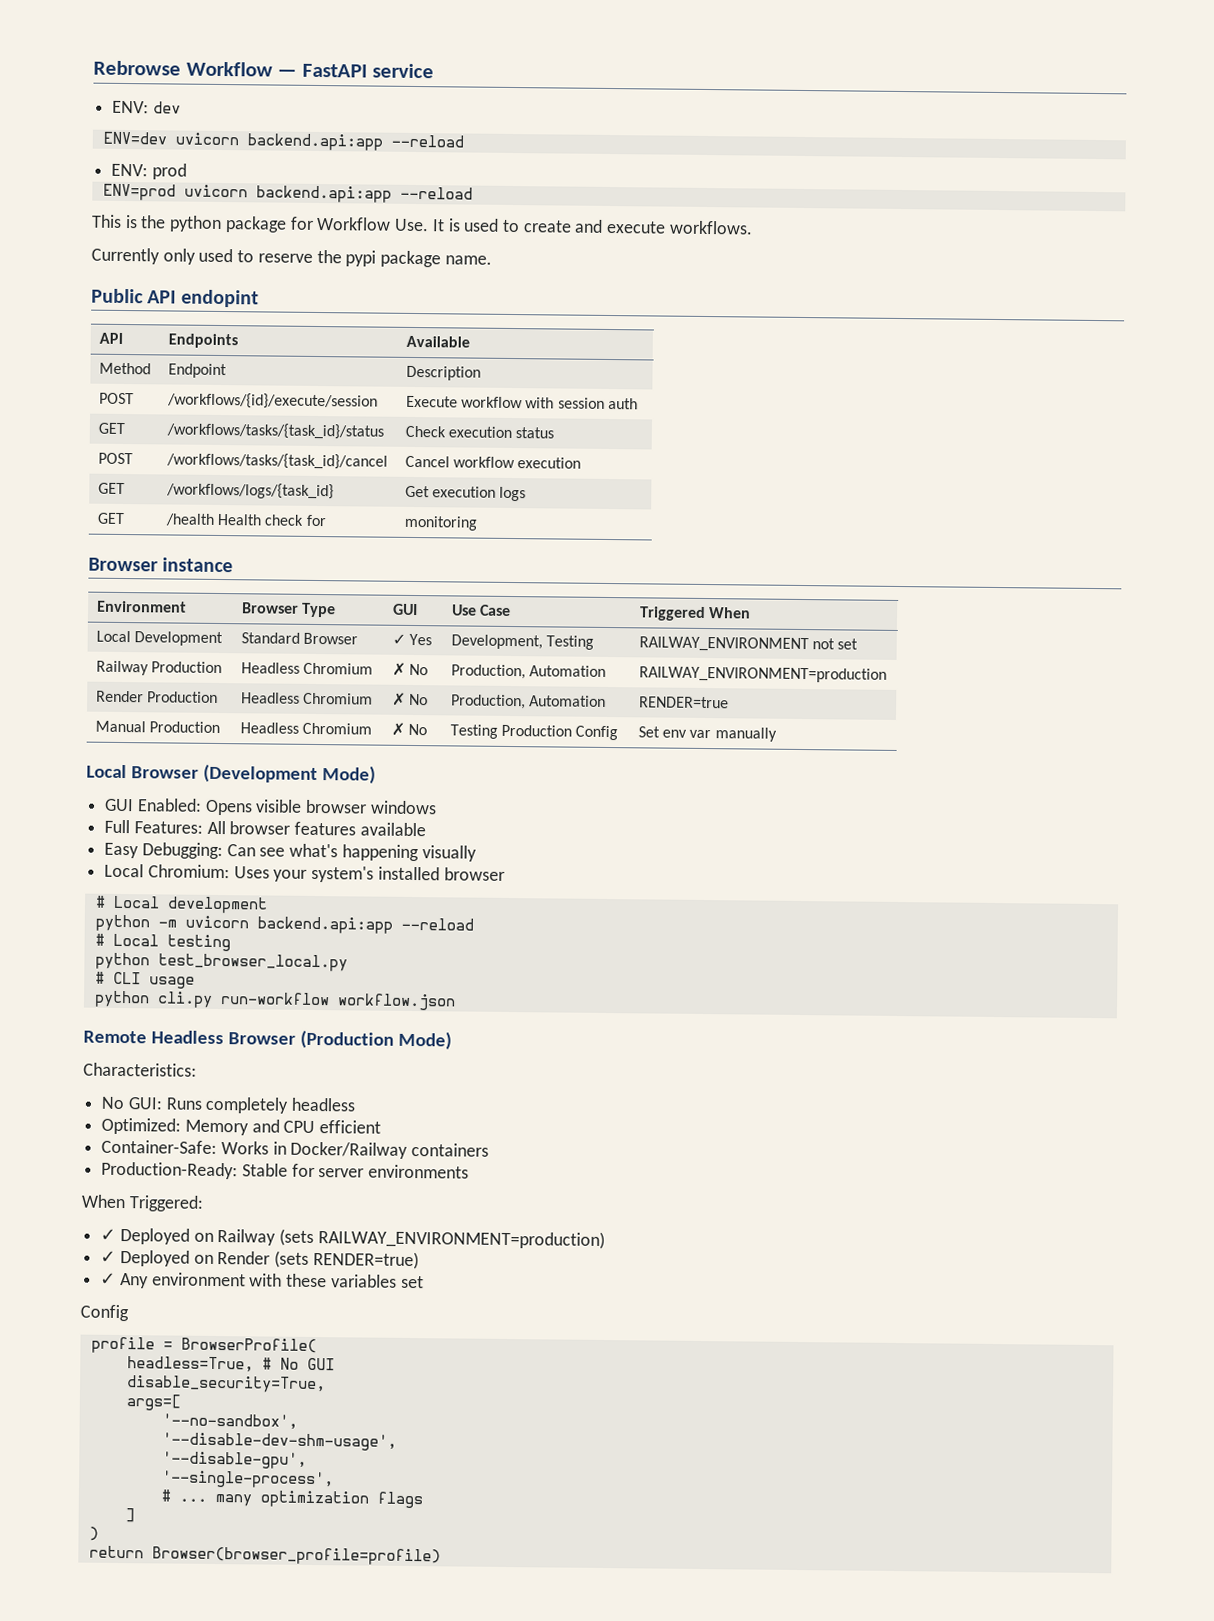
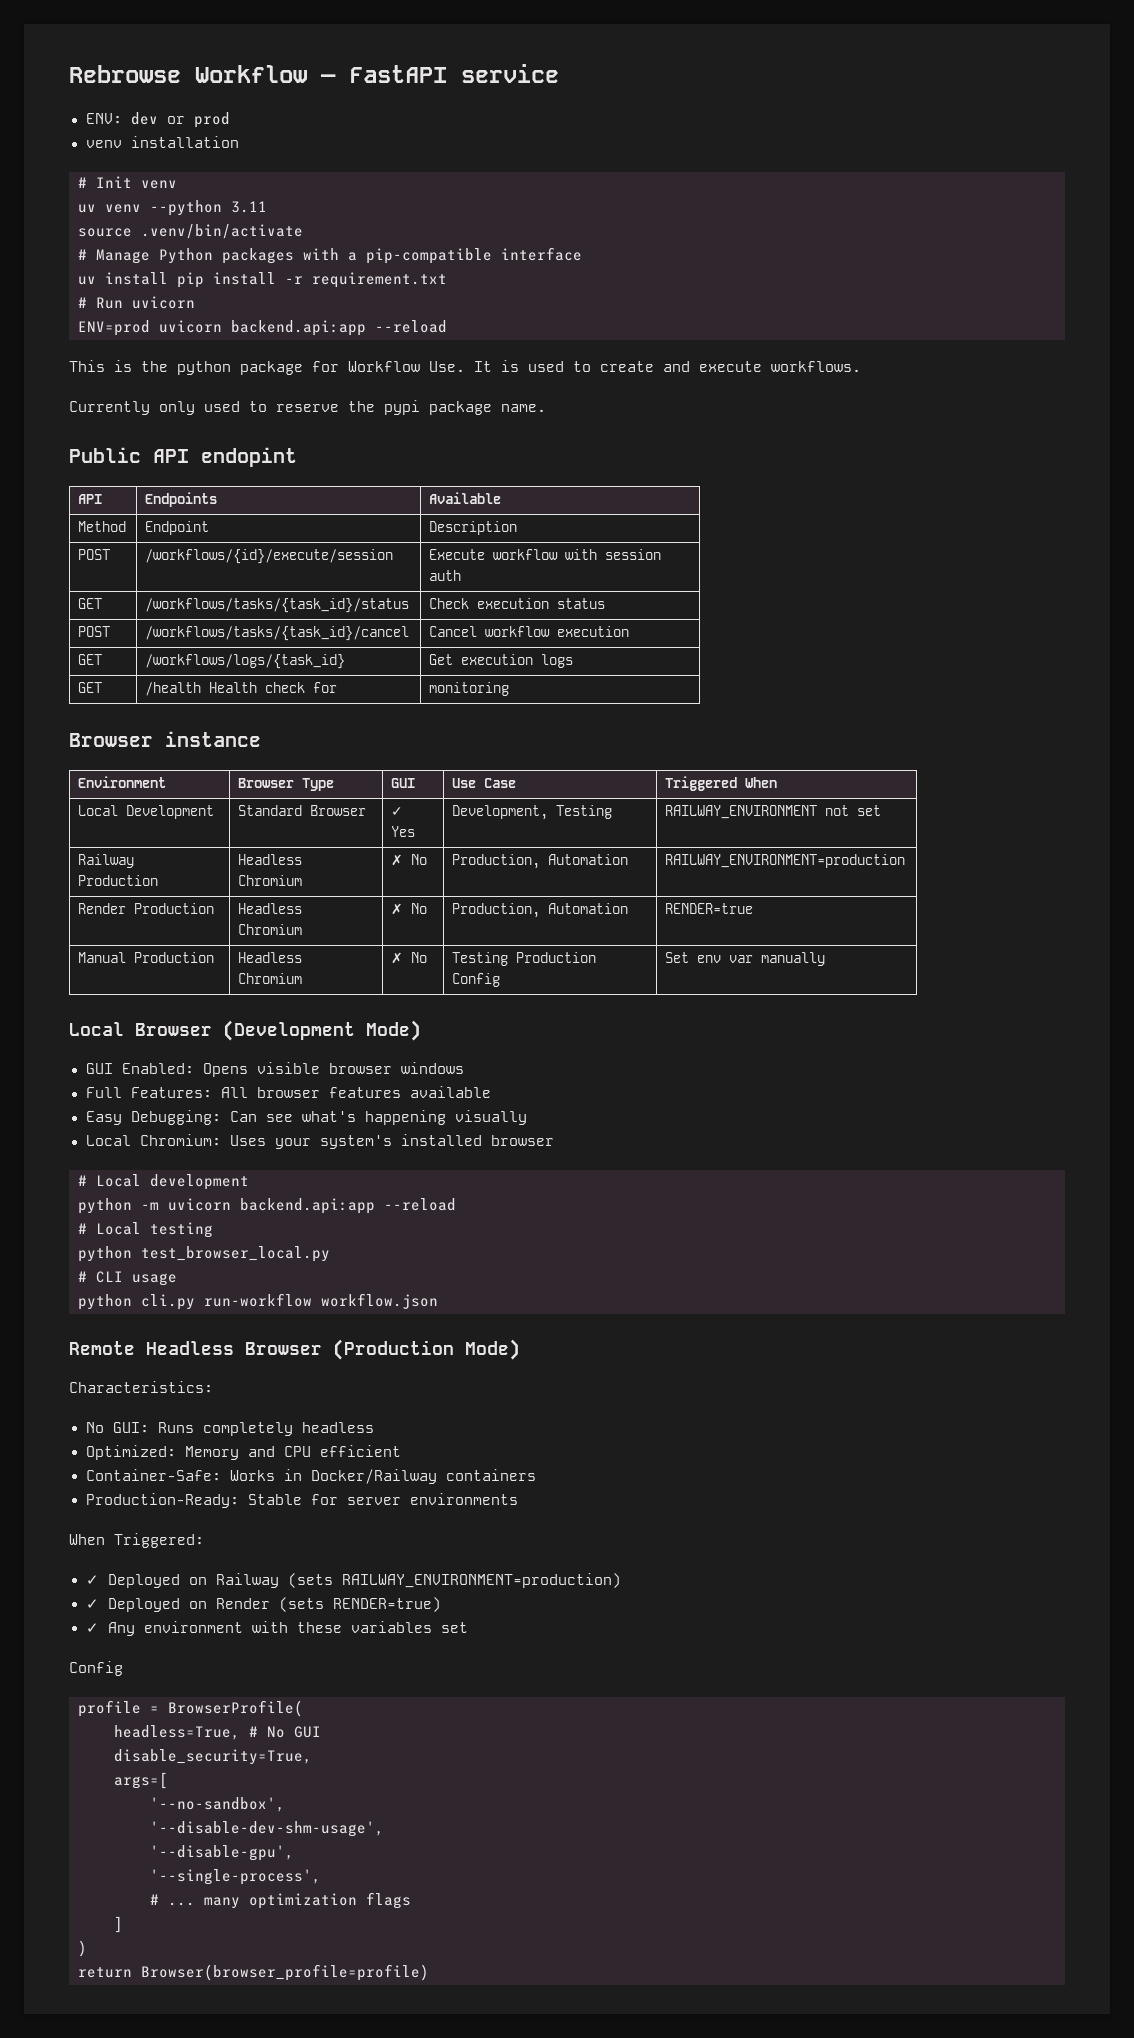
- ENV: dev
- ENV=dev uvicorn backend.api:app --reload
- ENV: prod
+ ENV: dev or prod
+ venv installation
+ # Init venv
+ uv venv --python 3.11
+ source .venv/bin/activate
+ # Manage Python packages with a pip-compatible interface
+ uv install pip install -r requirement.txt
+ # Run uvicorn

